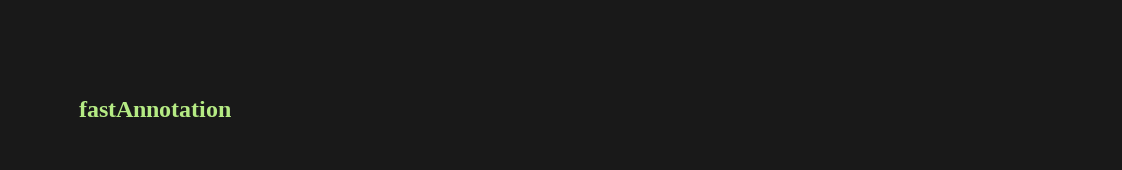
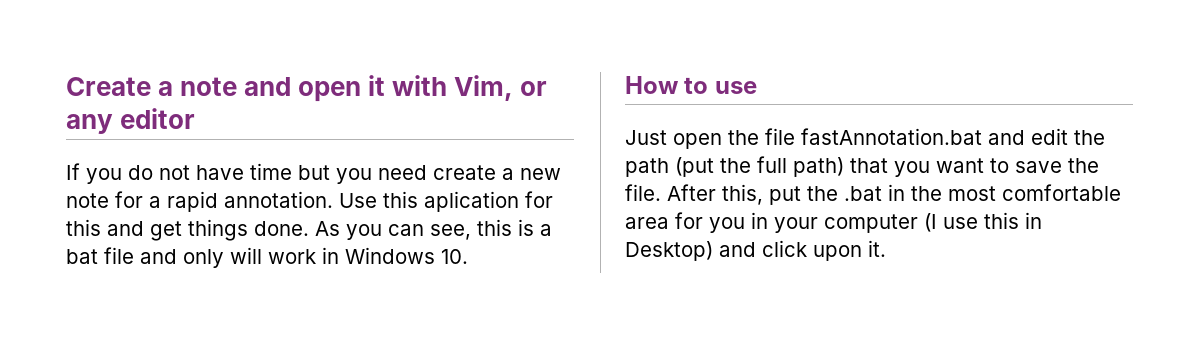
- fastAnnotation
+ Create a note and open it with Vim, or any editor
+ If you do not have time but you need create a new note for a rapid annotation. Use this aplication for this and get things done. As you can see, this is a bat file and only will work in Windows 10.
+ How to use
+ Just open the file fastAnnotation.bat and edit the path (put the full path) that you want to save the file. After this, put the .bat in the most comfortable area for you in your computer (I use this in Desktop) and click upon it.

